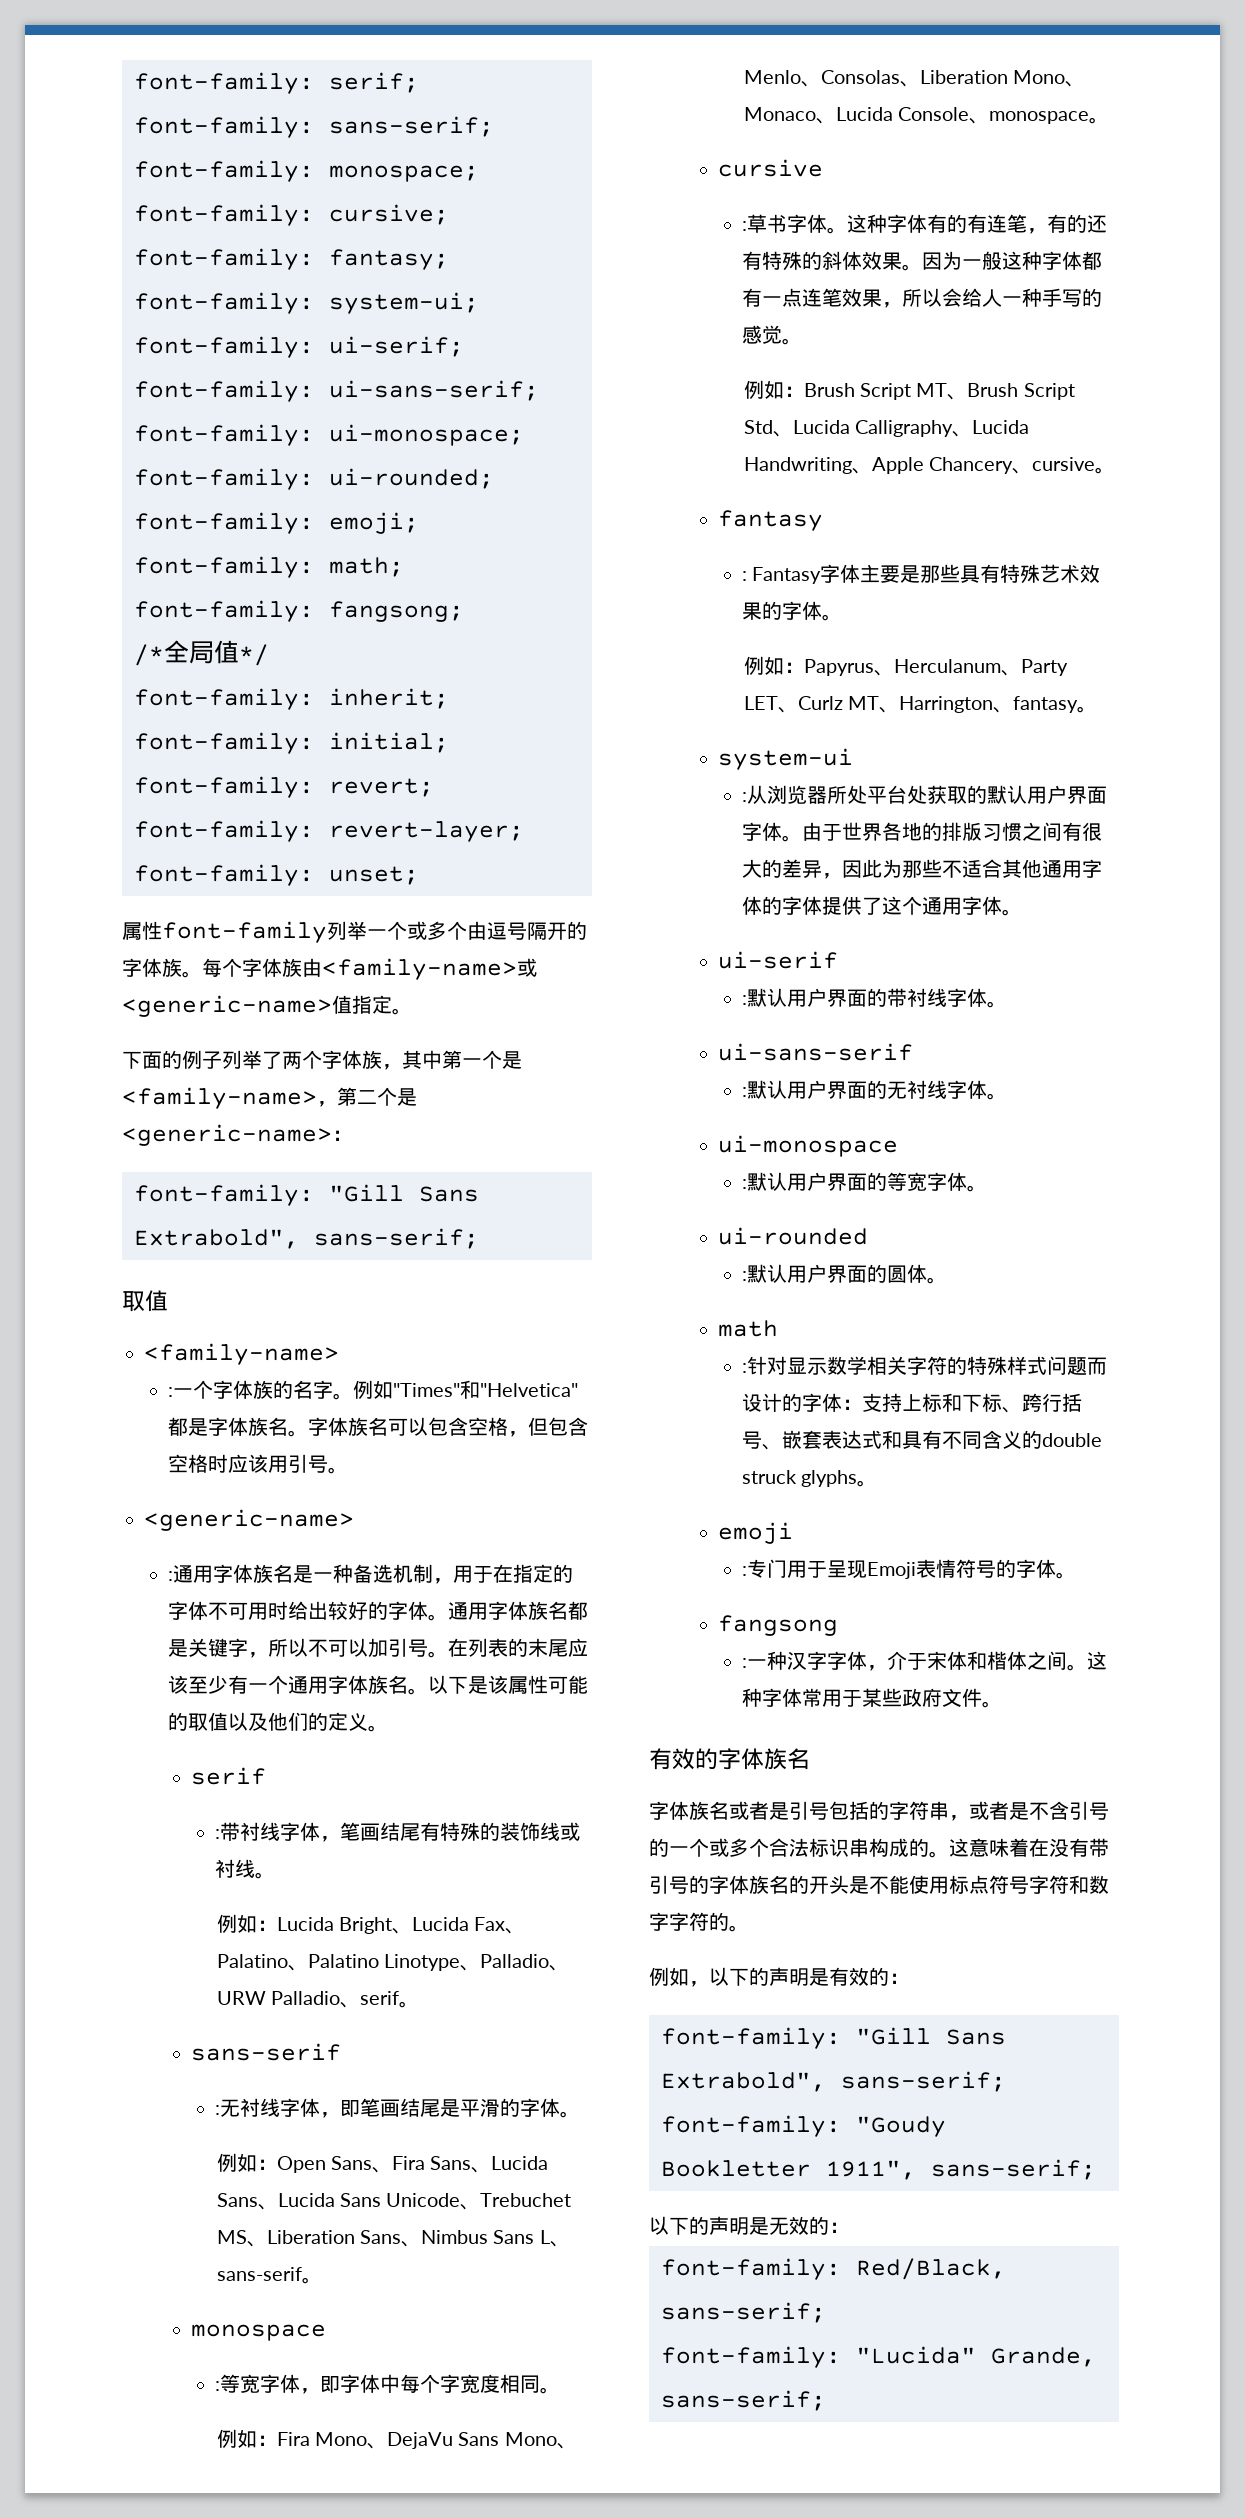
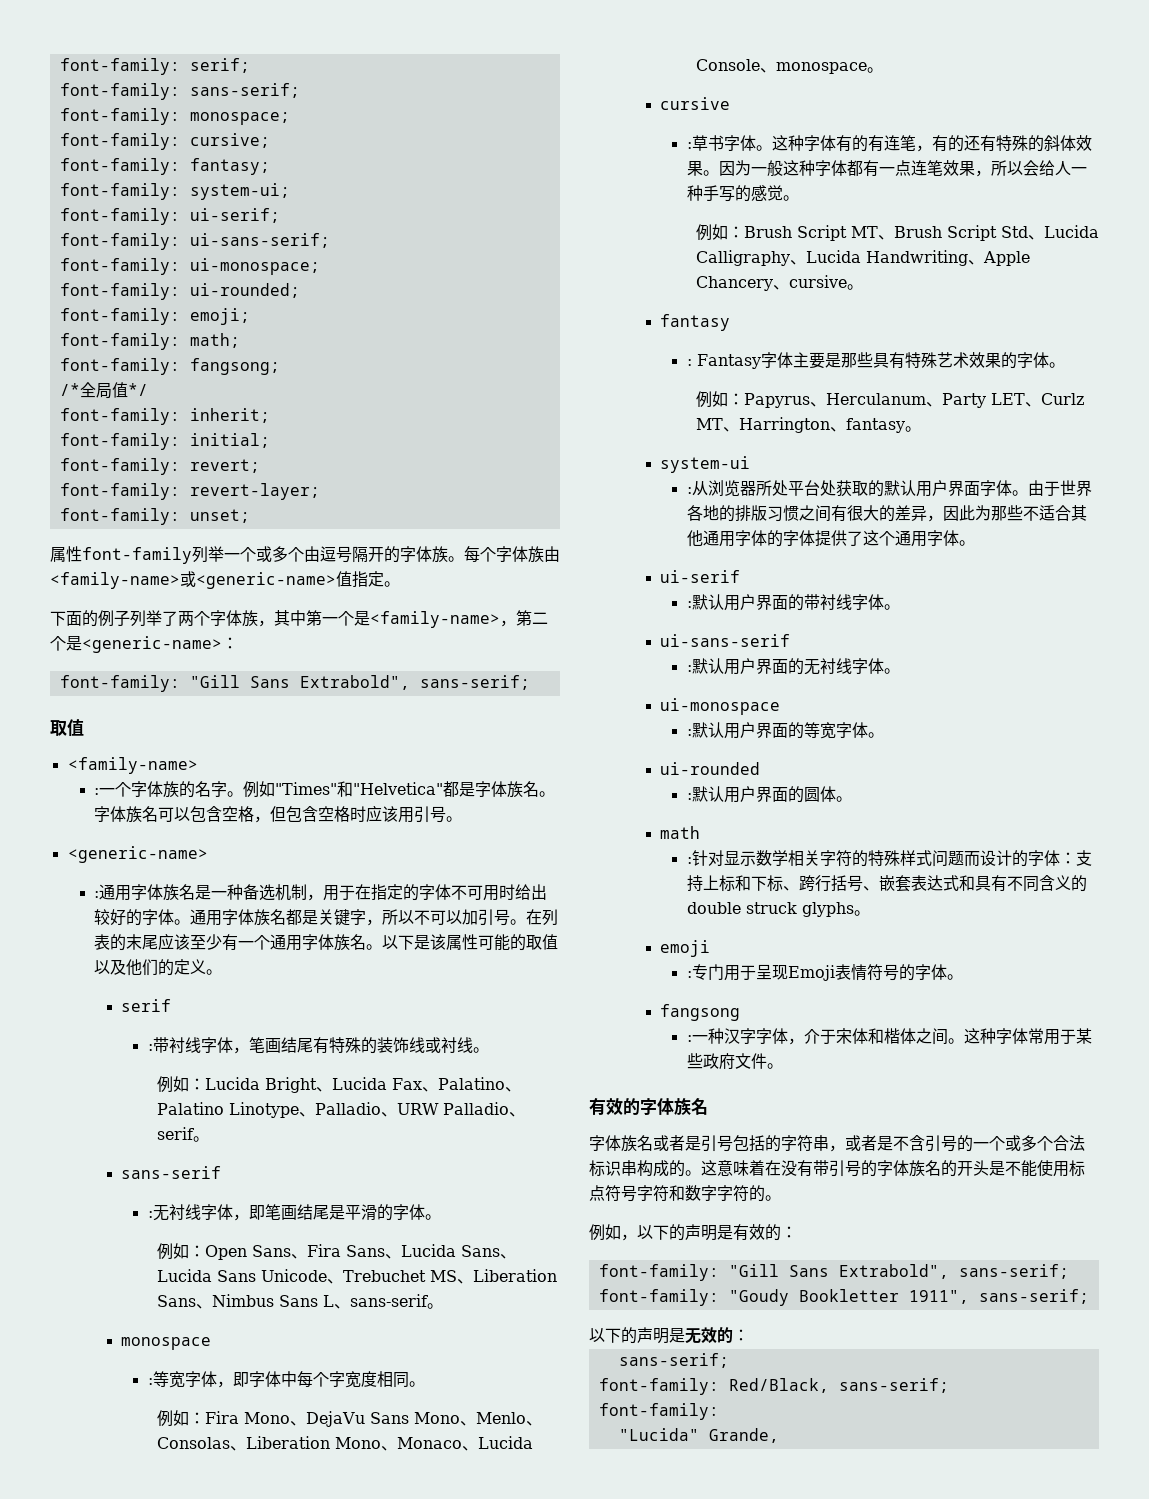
  以下的声明是无效的：
+ sans-serif;
  font-family: Red/Black, sans-serif;
- font-family: "Lucida" Grande, sans-serif;
+ font-family:
+ "Lucida" Grande,

